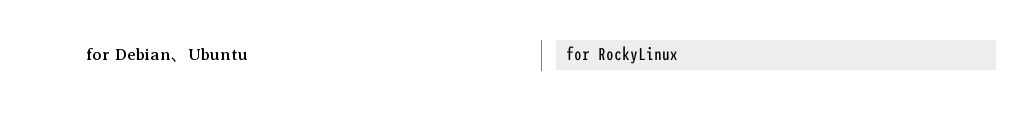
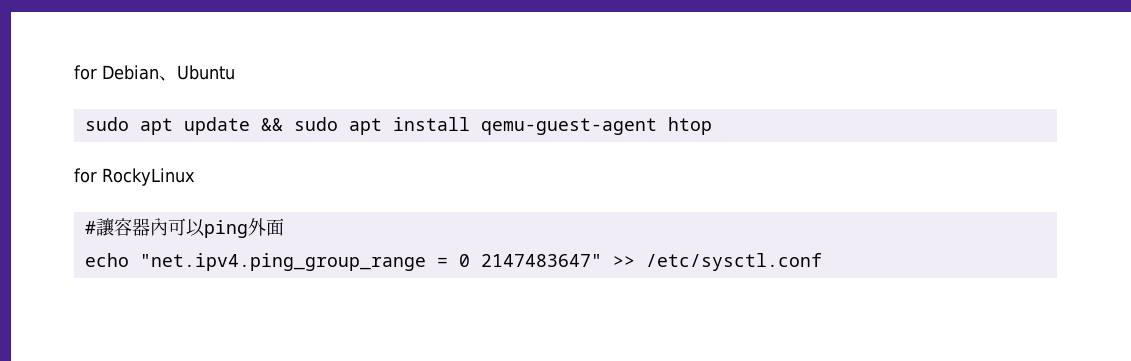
+ sudo apt update && sudo apt install qemu-guest-agent htop
  for RockyLinux
+ #讓容器內可以ping外面
+ echo "net.ipv4.ping_group_range = 0 2147483647" >> /etc/sysctl.conf

